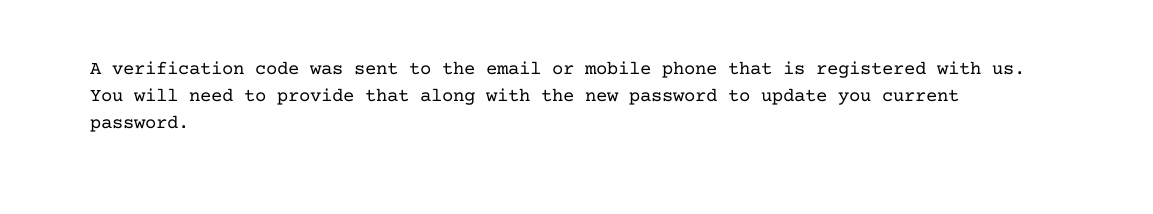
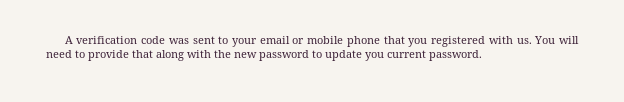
- A verification code was sent to the email or mobile phone that is registered with us.
+ A verification code was sent to your email or mobile phone that you registered with us.

